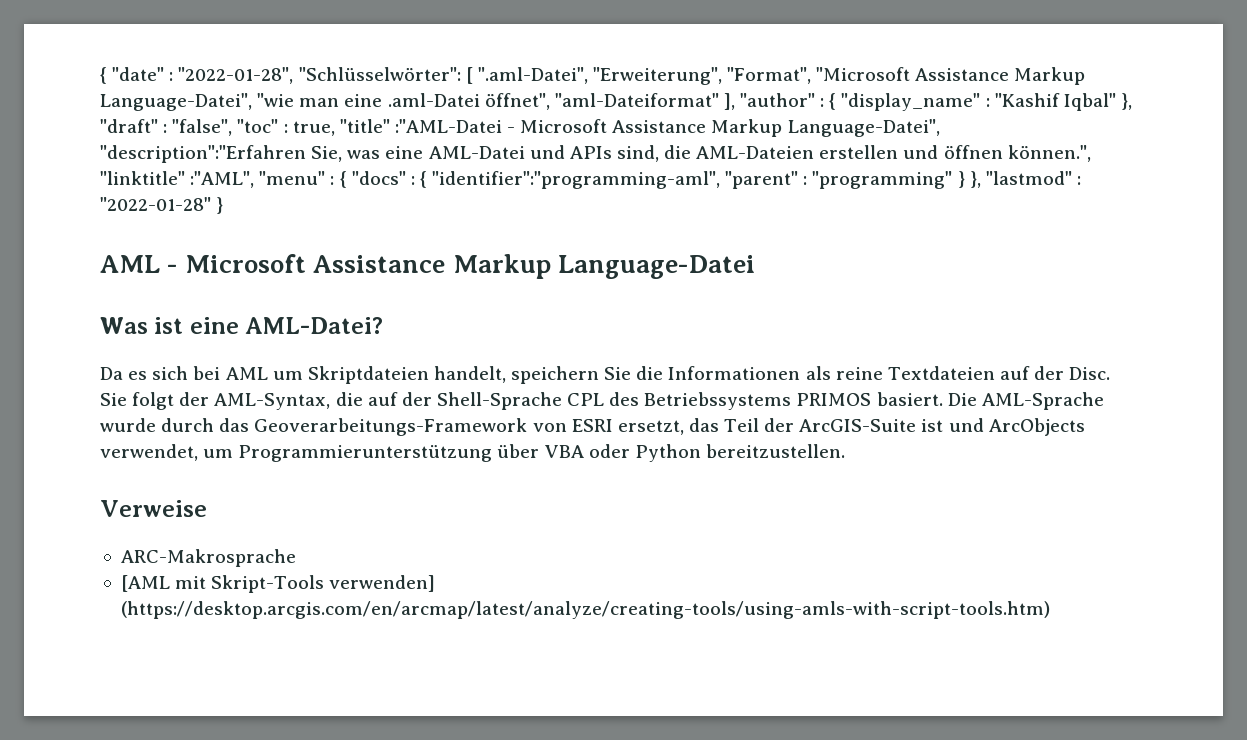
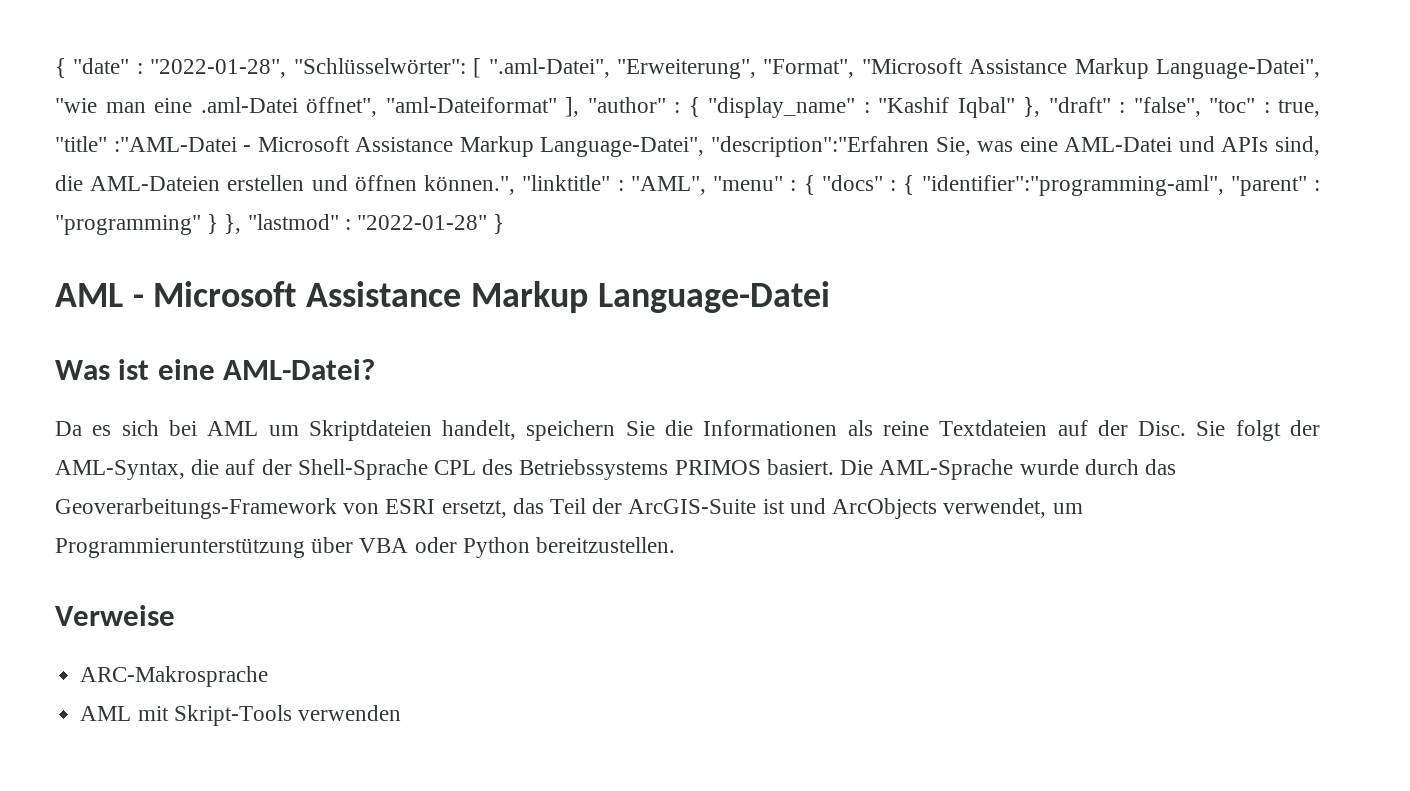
- true, "title" :"AML-Datei - Microsoft Assistance Markup Language-Datei", "description":"Erfahren Sie, was eine AML-Datei und APIs sind, die AML-Dateien erstellen und öffnen können.", "linktitle" :"AML", "menu" :
+ true, "title" :"AML-Datei - Microsoft Assistance Markup Language-Datei", "description":"Erfahren Sie, was eine AML-Datei und APIs sind, die AML-Dateien erstellen und öffnen können.", "linktitle" : "AML", "menu" :
- [AML mit Skript-Tools verwenden] (https://desktop.arcgis.com/en/arcmap/latest/analyze/creating-tools/using-amls-with-script-tools.htm)
+ AML mit Skript-Tools verwenden

